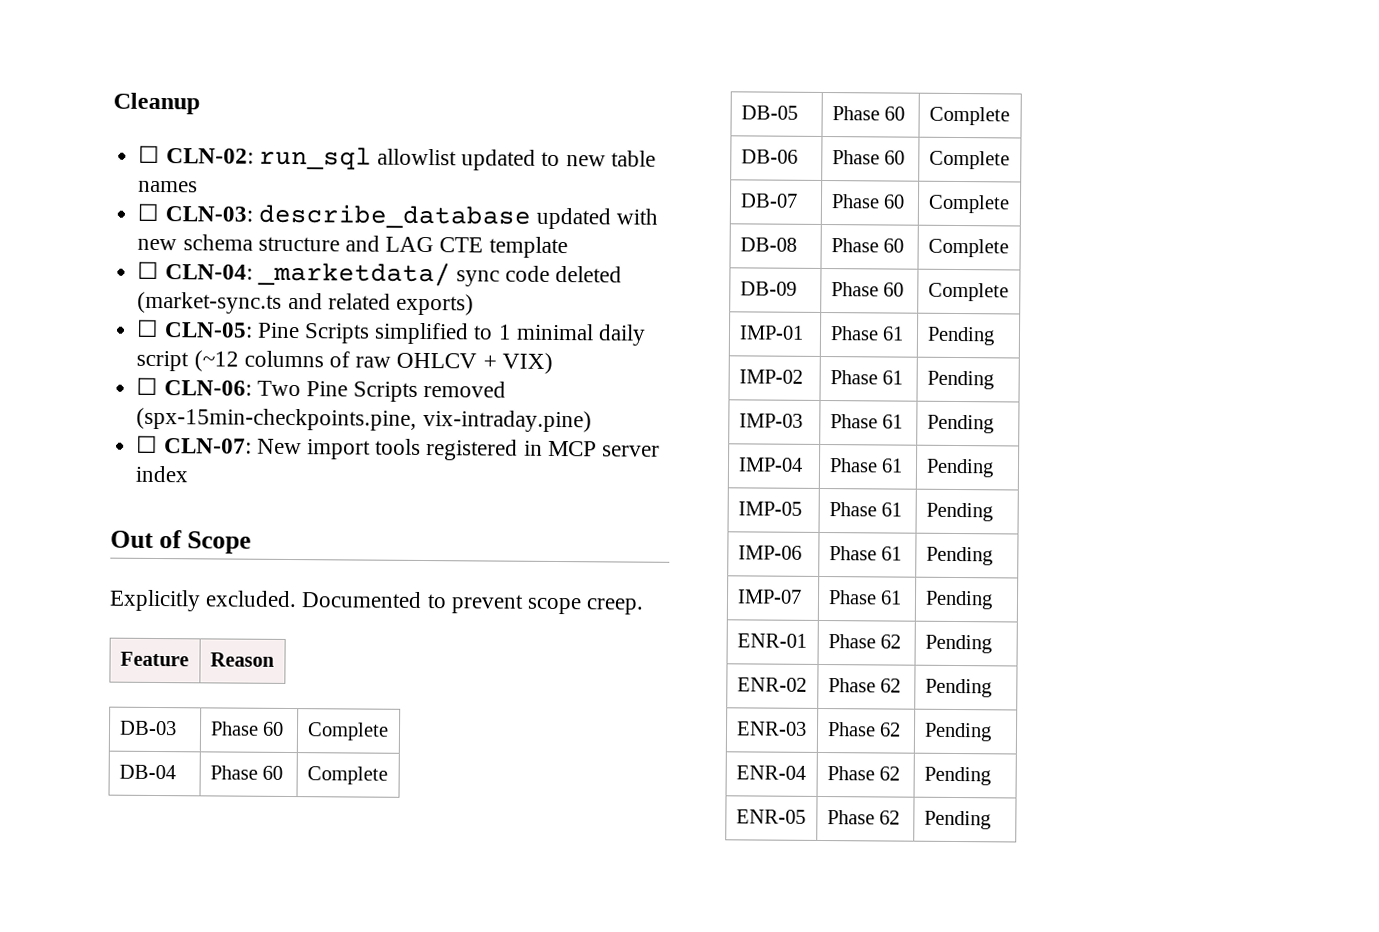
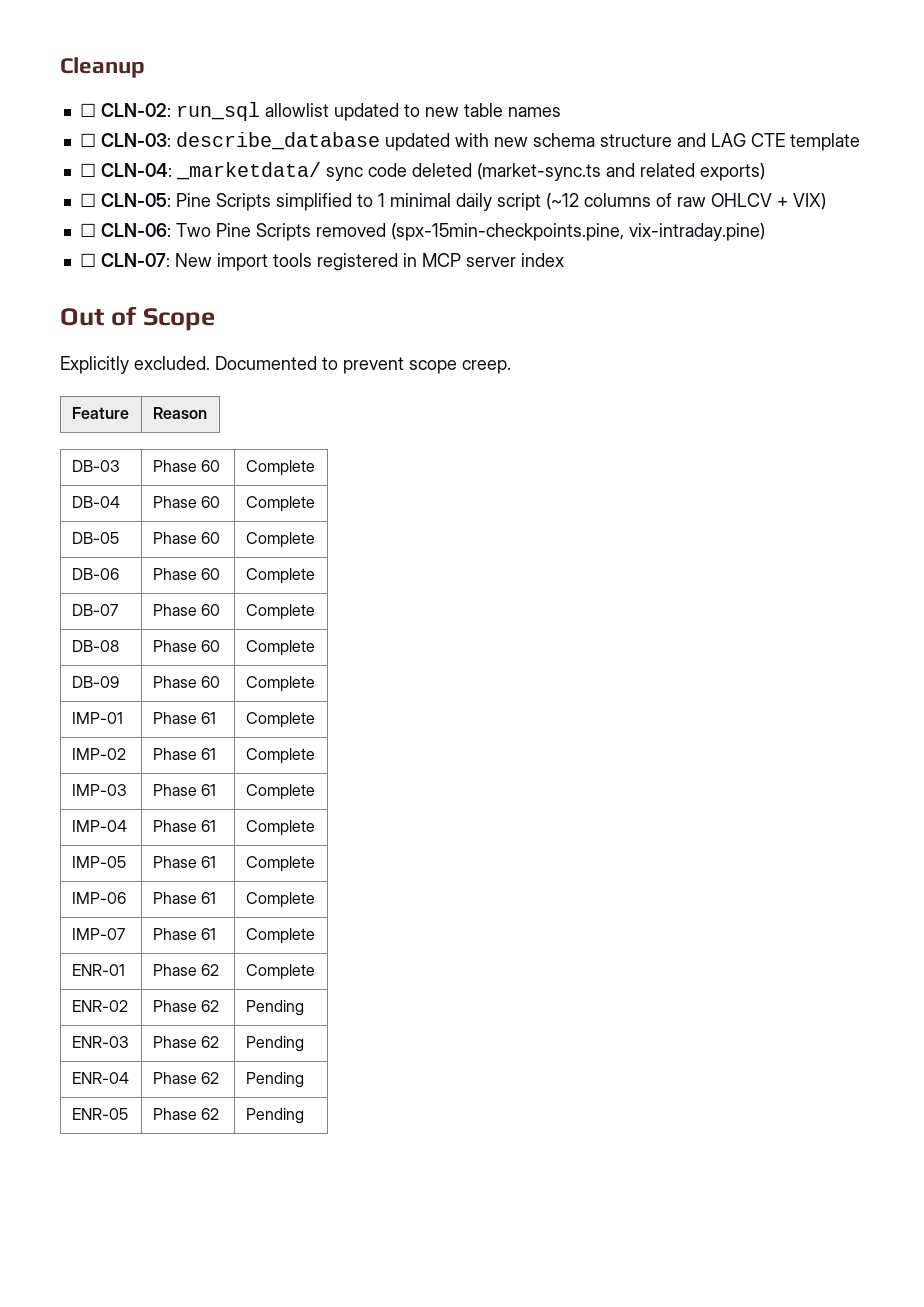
- IMP-01 | Phase 61 | Pending
+ IMP-01 | Phase 61 | Complete
- IMP-02 | Phase 61 | Pending
+ IMP-02 | Phase 61 | Complete
- IMP-03 | Phase 61 | Pending
+ IMP-03 | Phase 61 | Complete
- IMP-04 | Phase 61 | Pending
+ IMP-04 | Phase 61 | Complete
- IMP-05 | Phase 61 | Pending
+ IMP-05 | Phase 61 | Complete
- IMP-06 | Phase 61 | Pending
+ IMP-06 | Phase 61 | Complete
- IMP-07 | Phase 61 | Pending
+ IMP-07 | Phase 61 | Complete
- ENR-01 | Phase 62 | Pending
+ ENR-01 | Phase 62 | Complete

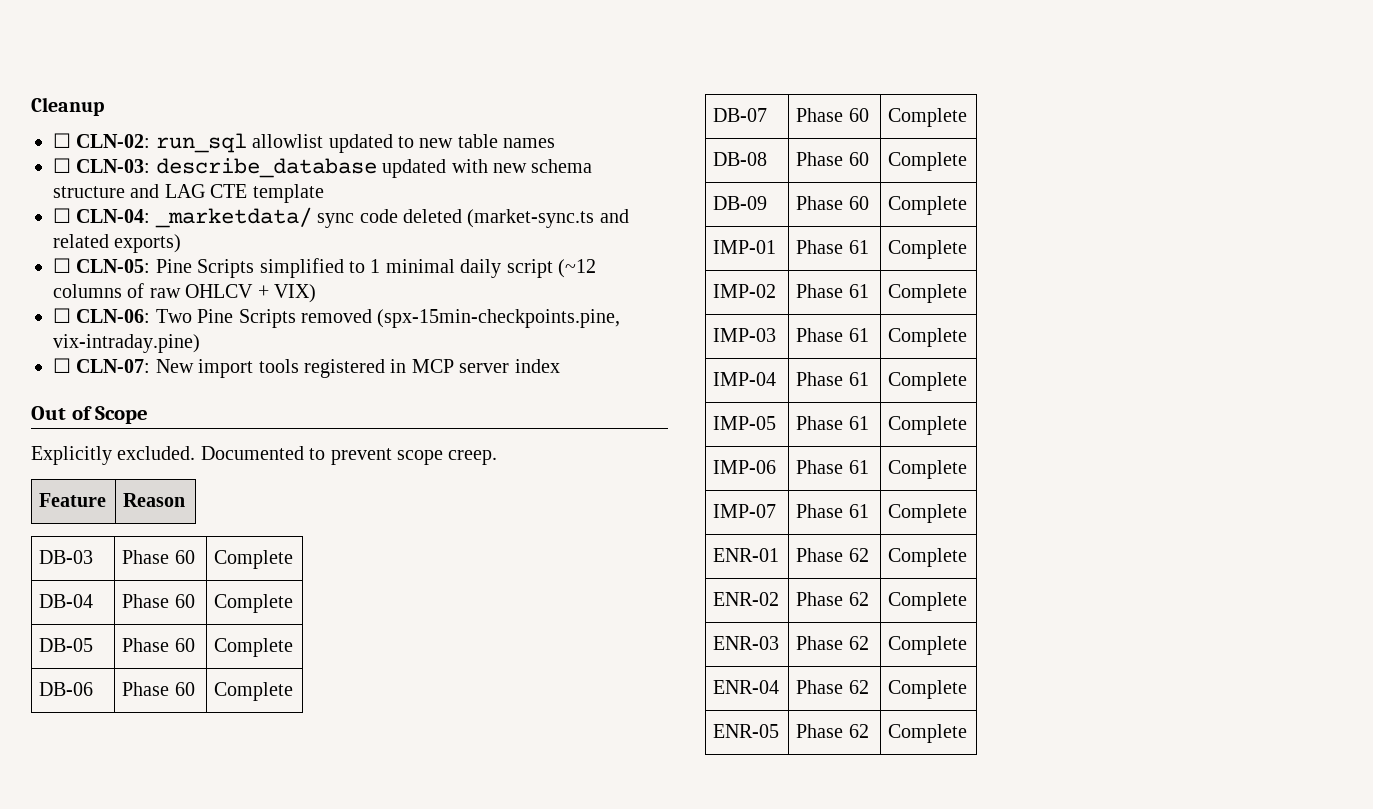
- ENR-02 | Phase 62 | Pending
+ ENR-02 | Phase 62 | Complete
- ENR-03 | Phase 62 | Pending
+ ENR-03 | Phase 62 | Complete
- ENR-04 | Phase 62 | Pending
+ ENR-04 | Phase 62 | Complete
- ENR-05 | Phase 62 | Pending
+ ENR-05 | Phase 62 | Complete

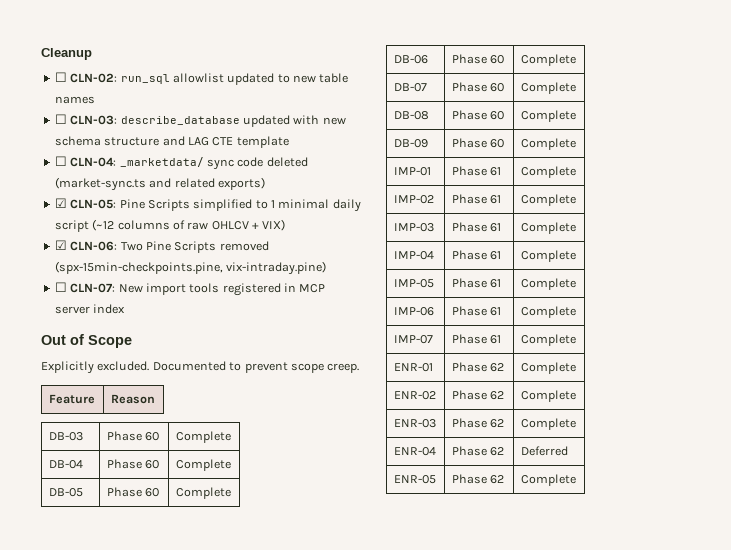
- ☐ CLN-05: Pine Scripts simplified to 1 minimal daily script (~12 columns of raw OHLCV + VIX)
+ ☑ CLN-05: Pine Scripts simplified to 1 minimal daily script (~12 columns of raw OHLCV + VIX)
- ☐ CLN-06: Two Pine Scripts removed (spx-15min-checkpoints.pine, vix-intraday.pine)
+ ☑ CLN-06: Two Pine Scripts removed (spx-15min-checkpoints.pine, vix-intraday.pine)
- ENR-04 | Phase 62 | Complete
+ ENR-04 | Phase 62 | Deferred

